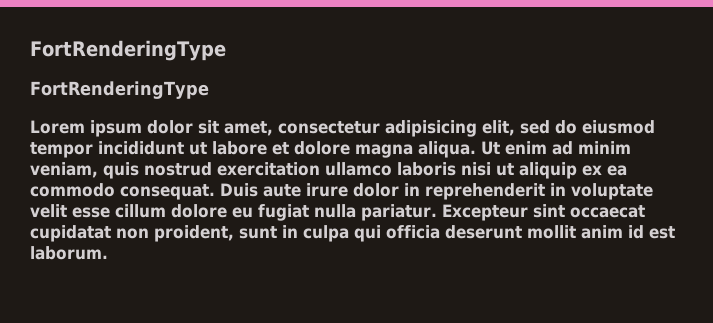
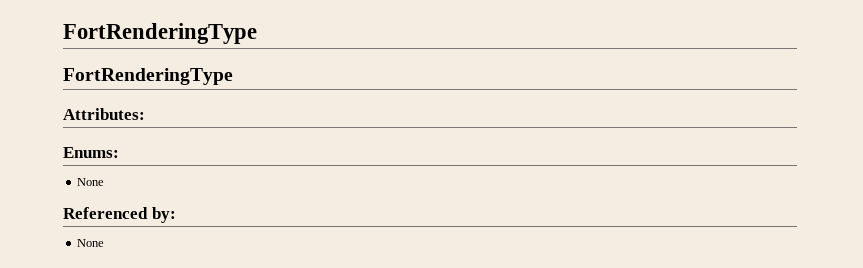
- Lorem ipsum dolor sit amet, consectetur adipisicing elit, sed do eiusmod tempor incididunt ut labore et dolore magna aliqua. Ut enim ad minim veniam, quis nostrud exercitation ullamco laboris nisi ut aliquip ex ea commodo consequat. Duis aute irure dolor in reprehenderit in voluptate velit esse cillum dolore eu fugiat nulla pariatur. Excepteur sint occaecat cupidatat non proident, sunt in culpa qui officia deserunt mollit anim id est laborum.
+ Attributes:
+ Enums:
+ None
+ Referenced by:
+ None

